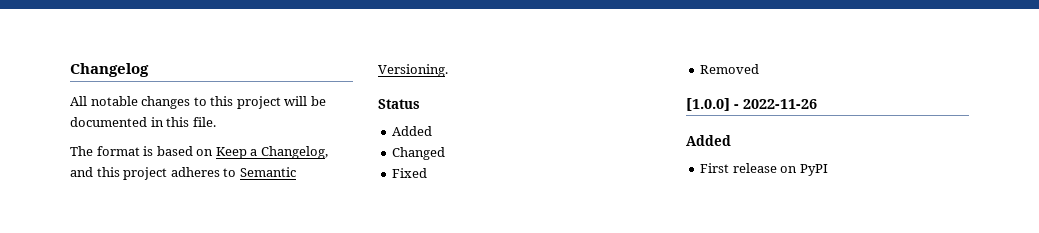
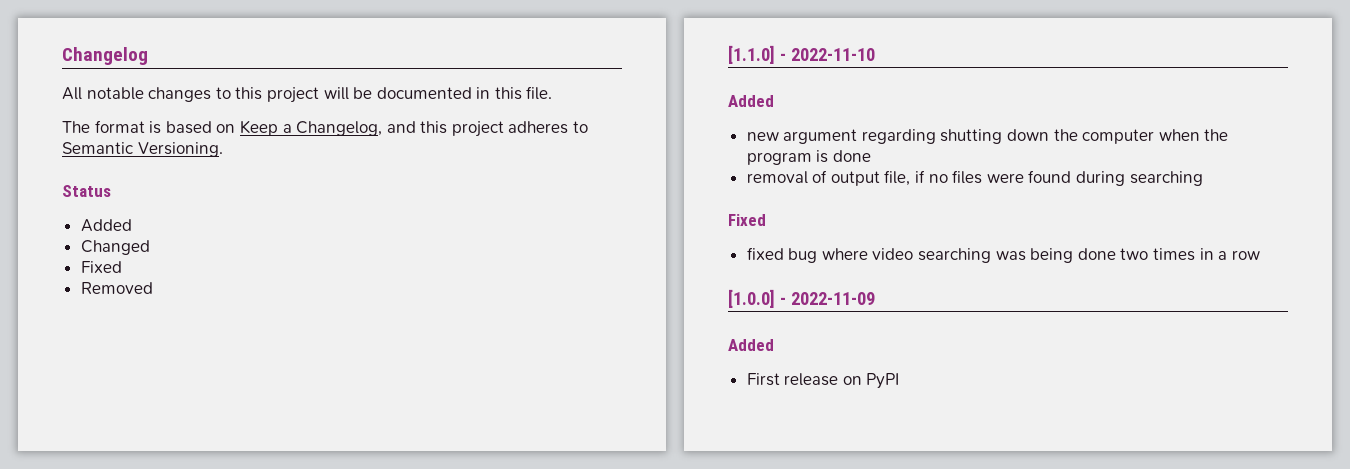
+ [1.1.0] - 2022-11-10
+ Added
+ new argument regarding shutting down the computer when the program is done
+ removal of output file, if no files were found during searching
+ Fixed
+ fixed bug where video searching was being done two times in a row
- [1.0.0] - 2022-11-26
+ [1.0.0] - 2022-11-09

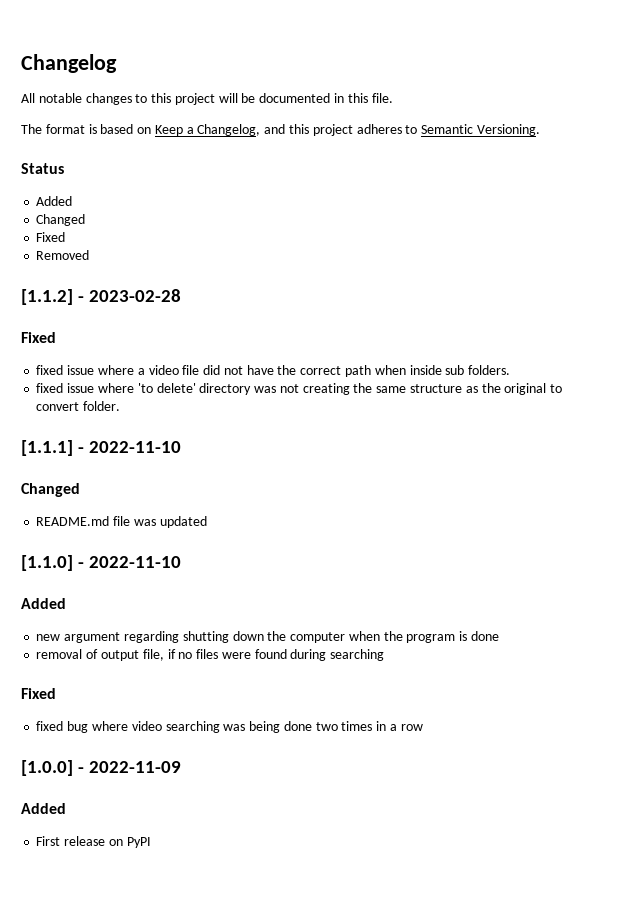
+ [1.1.2] - 2023-02-28
+ Fixed
+ fixed issue where a video file did not have the correct path when inside sub folders.
+ fixed issue where 'to delete' directory was not creating the same structure as the original to convert folder.
+ [1.1.1] - 2022-11-10
+ Changed
+ README.md file was updated

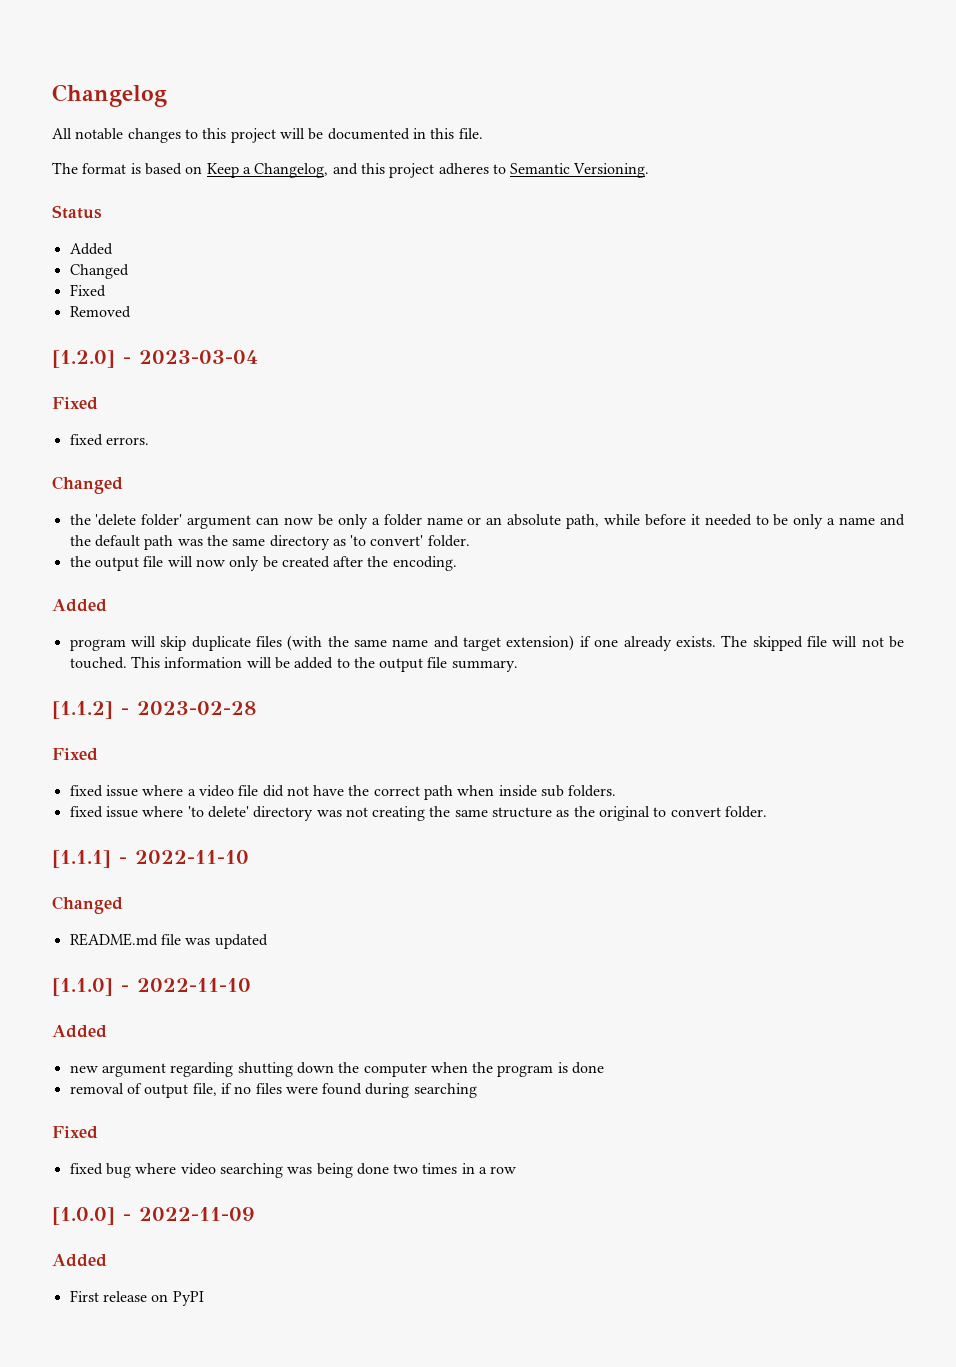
+ [1.2.0] - 2023-03-04
+ Fixed
+ fixed errors.
+ Changed
+ the 'delete folder' argument can now be only a folder name or an absolute path, while before it needed to be only a name and the default path was the same directory as 'to convert' folder.
+ the output file will now only be created after the encoding.
+ Added
+ program will skip duplicate files (with the same name and target extension) if one already exists. The skipped file will not be touched. This information will be added to the output file summary.

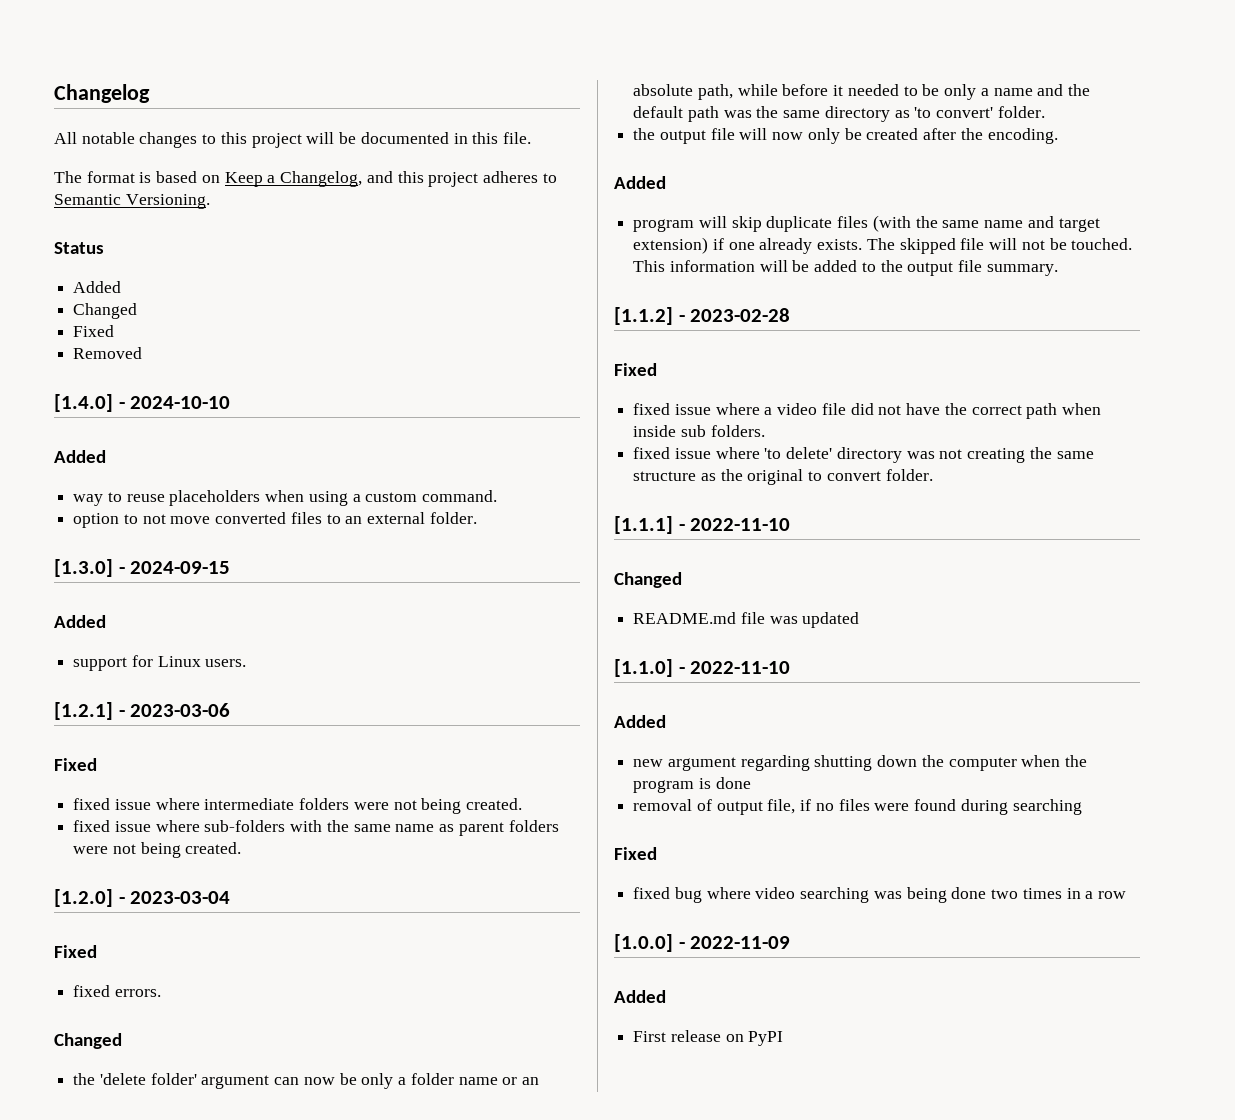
+ [1.4.0] - 2024-10-10
+ Added
+ way to reuse placeholders when using a custom command.
+ option to not move converted files to an external folder.
+ [1.3.0] - 2024-09-15
+ Added
+ support for Linux users.
+ [1.2.1] - 2023-03-06
+ Fixed
+ fixed issue where intermediate folders were not being created.
+ fixed issue where sub-folders with the same name as parent folders were not being created.

